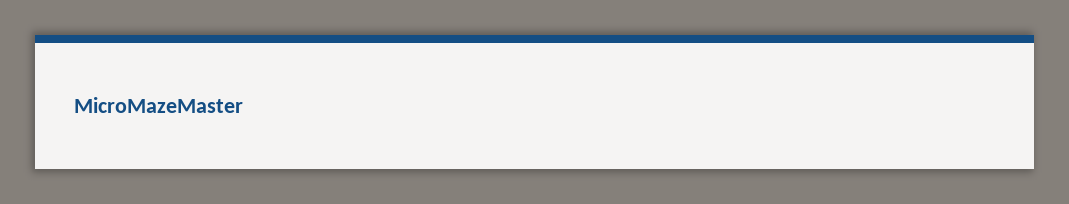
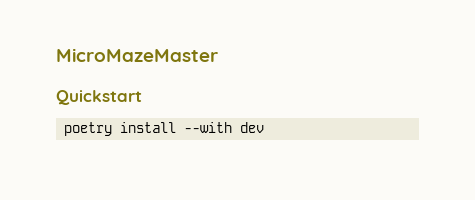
+ Quickstart
+ poetry install --with dev

